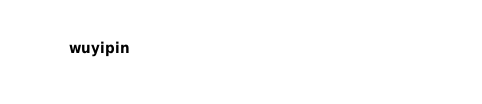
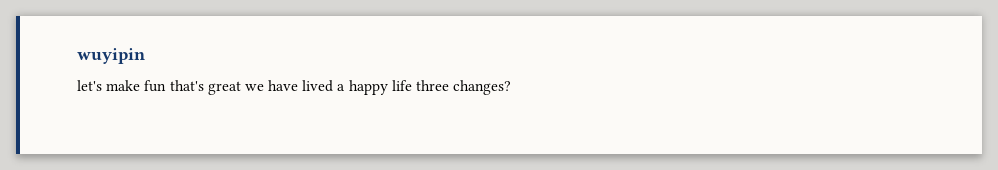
+ let's make fun that's great we have lived a happy life three changes?

